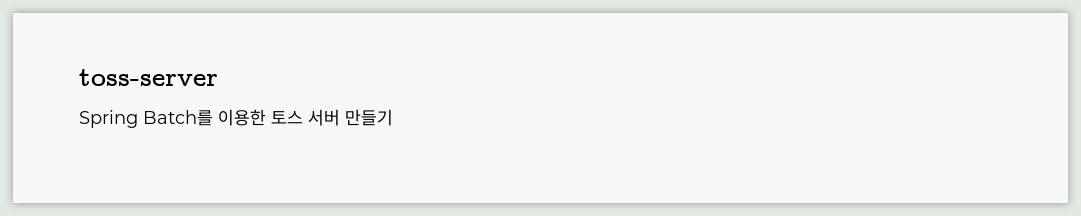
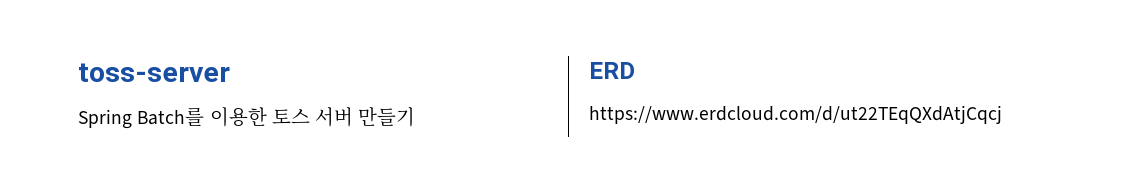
+ ERD
+ https://www.erdcloud.com/d/ut22TEqQXdAtjCqcj

